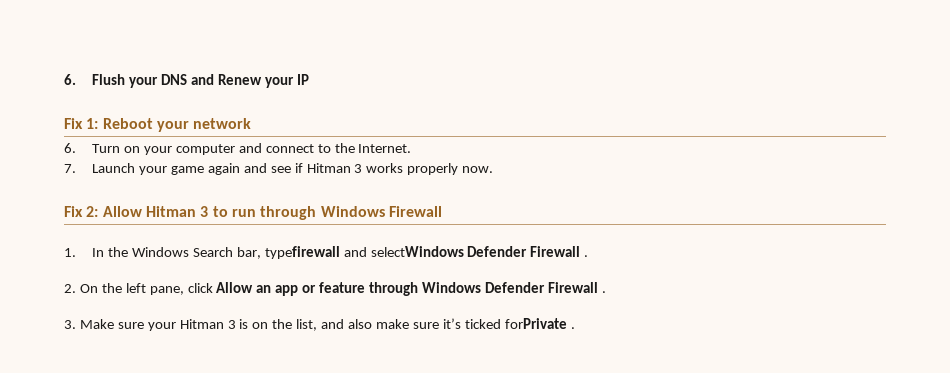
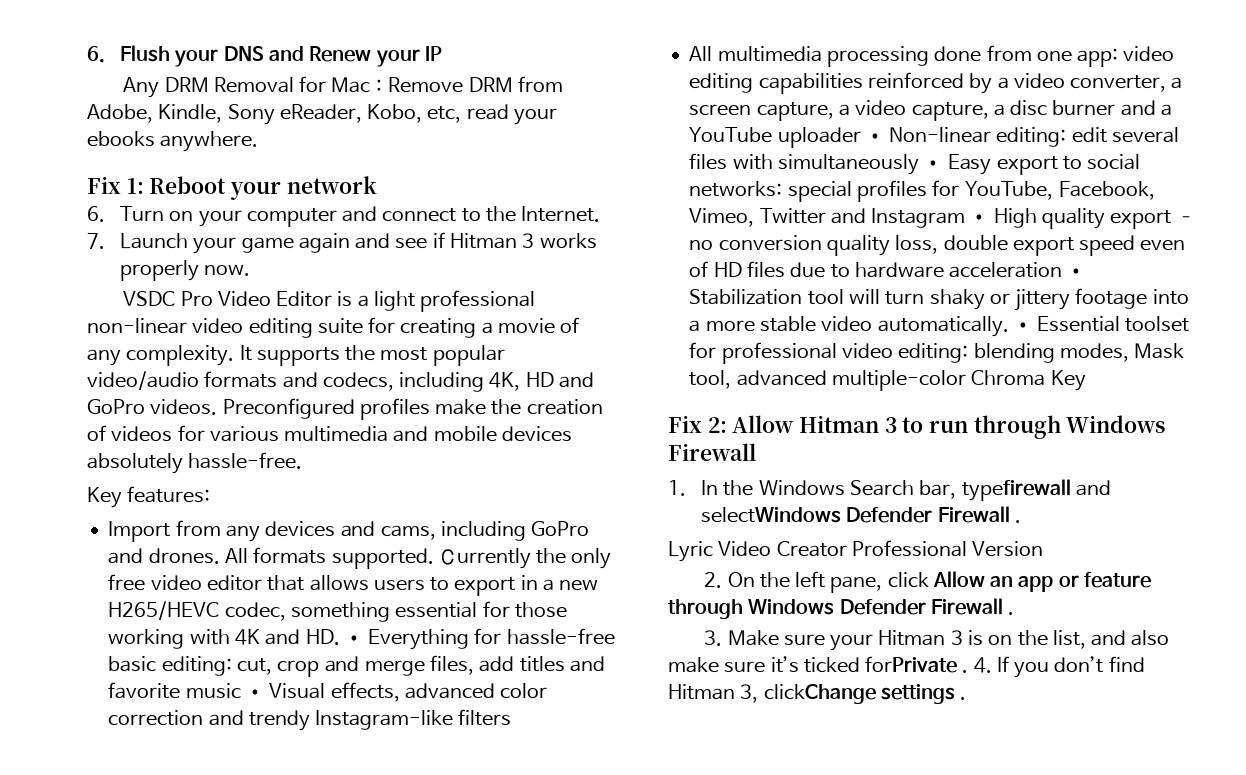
+ Any DRM Removal for Mac：Remove DRM from Adobe, Kindle, Sony eReader, Kobo, etc, read your ebooks anywhere.
+ VSDC Pro Video Editor is a light professional non-linear video editing suite for creating a movie of any complexity. It supports the most popular video/audio formats and codecs, including 4K, HD and GoPro videos. Preconfigured profiles make the creation of videos for various multimedia and mobile devices absolutely hassle-free.
+ Key features:
+ Import from any devices and cams, including GoPro and drones. All formats supported. Сurrently the only free video editor that allows users to export in a new H265/HEVC codec, something essential for those working with 4K and HD. • Everything for hassle-free basic editing: cut, crop and merge files, add titles and favorite music • Visual effects, advanced color correction and trendy Instagram-like filters
+ All multimedia processing done from one app: video editing capabilities reinforced by a video converter, a screen capture, a video capture, a disc burner and a YouTube uploader • Non-linear editing: edit several files with simultaneously • Easy export to social networks: special profiles for YouTube, Facebook, Vimeo, Twitter and Instagram • High quality export – no conversion quality loss, double export speed even of HD files due to hardware acceleration • Stabilization tool will turn shaky or jittery footage into a more stable video automatically. • Essential toolset for professional video editing: blending modes, Mask tool, advanced multiple-color Chroma Key
+ Lyric Video Creator Professional Version
+ 4. If you don’t find Hitman 3, clickChange settings .

